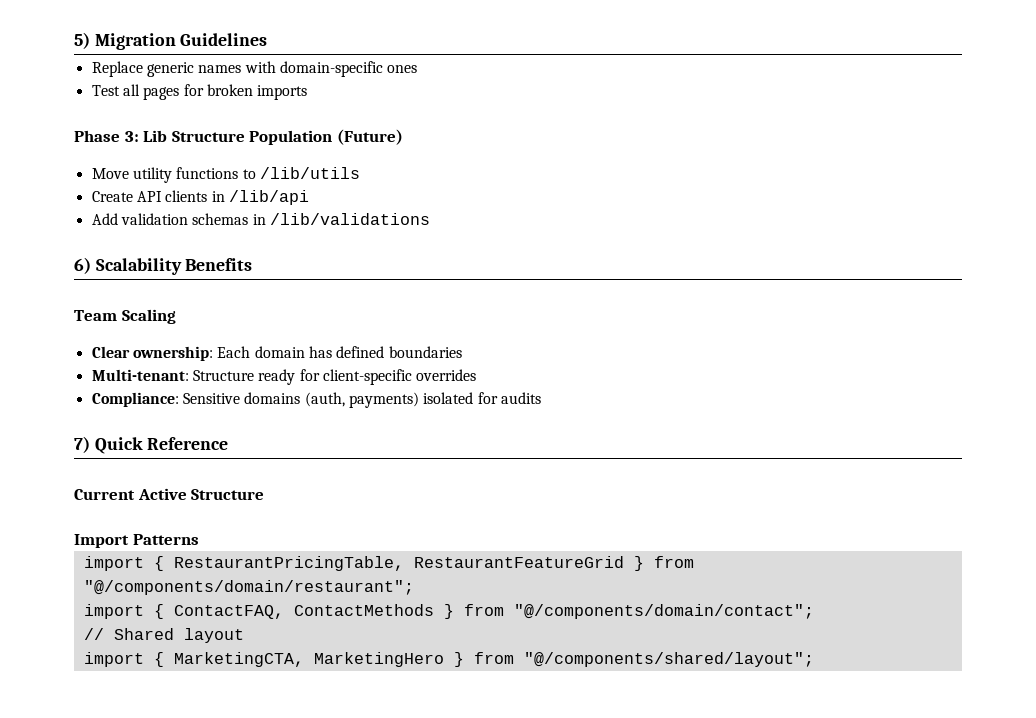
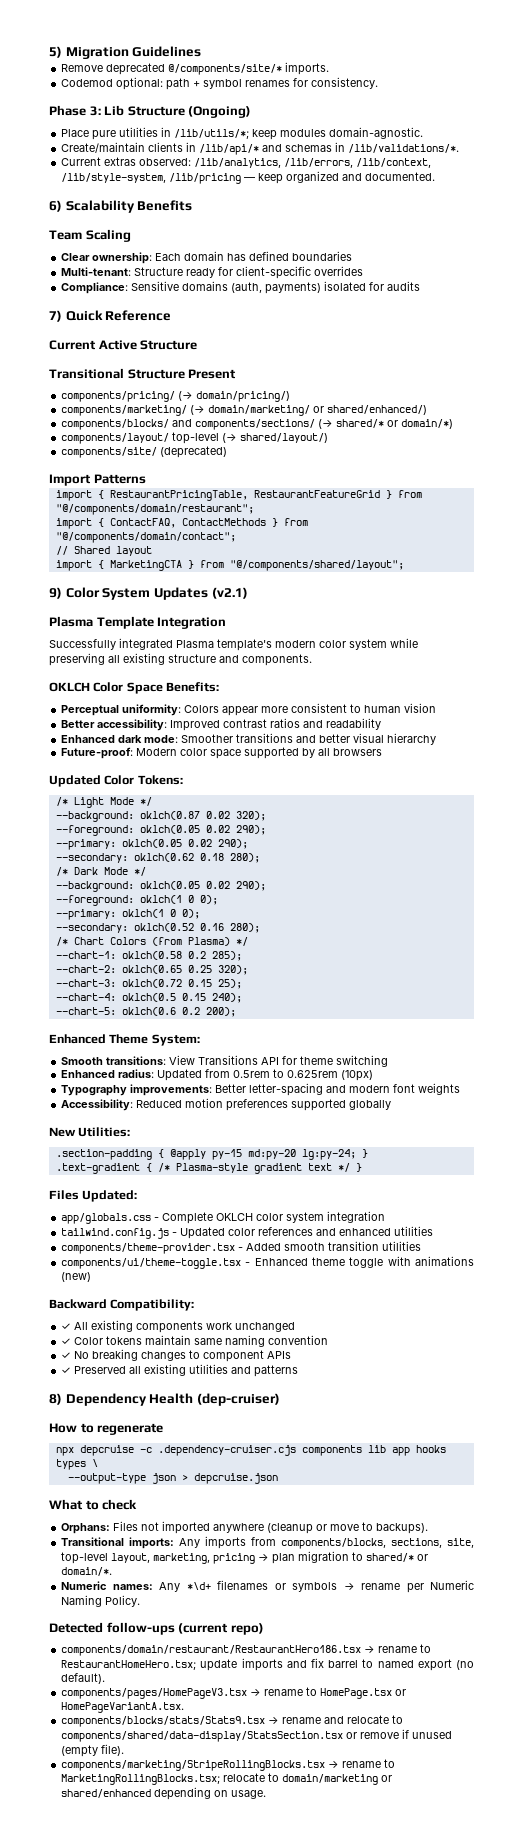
- Replace generic names with domain-specific ones
- Test all pages for broken imports
- Phase 3: Lib Structure Population (Future)
- Move utility functions to /lib/utils
- Create API clients in /lib/api
- Add validation schemas in /lib/validations
+ Remove deprecated @/components/site/* imports.
+ Codemod optional: path + symbol renames for consistency.
+ Phase 3: Lib Structure (Ongoing)
+ Place pure utilities in /lib/utils/*; keep modules domain-agnostic.
+ Create/maintain clients in /lib/api/* and schemas in /lib/validations/*.
+ Current extras observed: /lib/analytics, /lib/errors, /lib/context, /lib/style-system, /lib/pricing — keep organized and documented.
+ Transitional Structure Present
+ components/pricing/ (→ domain/pricing/)
+ components/marketing/ (→ domain/marketing/ or shared/enhanced/)
+ components/blocks/ and components/sections/ (→ shared/* or domain/*)
+ components/layout/ top-level (→ shared/layout/)
+ components/site/ (deprecated)
- import { MarketingCTA, MarketingHero } from "@/components/shared/layout";
+ import { MarketingCTA } from "@/components/shared/layout";
+ 9) Color System Updates (v2.1)
+ Plasma Template Integration
+ Successfully integrated Plasma template's modern color system while preserving all existing structure and components.
+ OKLCH Color Space Benefits:
+ Perceptual uniformity: Colors appear more consistent to human vision
+ Better accessibility: Improved contrast ratios and readability
+ Enhanced dark mode: Smoother transitions and better visual hierarchy
+ Future-proof: Modern color space supported by all browsers
+ Updated Color Tokens:
+ /* Light Mode */
+ --background: oklch(0.87 0.02 320);
+ --foreground: oklch(0.05 0.02 290);
+ --primary: oklch(0.05 0.02 290);
+ --secondary: oklch(0.62 0.18 280);
+ /* Dark Mode */
+ --background: oklch(0.05 0.02 290);
+ --foreground: oklch(1 0 0);
+ --primary: oklch(1 0 0);
+ --secondary: oklch(0.52 0.16 280);
+ /* Chart Colors (from Plasma) */
+ --chart-1: oklch(0.58 0.2 285);
+ --chart-2: oklch(0.65 0.25 320);
+ --chart-3: oklch(0.72 0.15 25);
+ --chart-4: oklch(0.5 0.15 240);
+ --chart-5: oklch(0.6 0.2 200);
+ Enhanced Theme System:
+ Smooth transitions: View Transitions API for theme switching
+ Enhanced radius: Updated from 0.5rem to 0.625rem (10px)
+ Typography improvements: Better letter-spacing and modern font weights
+ Accessibility: Reduced motion preferences supported globally
+ New Utilities:
+ .section-padding { @apply py-15 md:py-20 lg:py-24; }
+ .text-gradient { /* Plasma-style gradient text */ }
+ Files Updated:
+ app/globals.css - Complete OKLCH color system integration
+ tailwind.config.js - Updated color references and enhanced utilities
+ components/theme-provider.tsx - Added smooth transition utilities
+ components/ui/theme-toggle.tsx - Enhanced theme toggle with animations (new)
+ Backward Compatibility:
+ ✓ All existing components work unchanged
+ ✓ Color tokens maintain same naming convention
+ ✓ No breaking changes to component APIs
+ ✓ Preserved all existing utilities and patterns
+ 8) Dependency Health (dep-cruiser)
+ How to regenerate
+ npx depcruise -c .dependency-cruiser.cjs components lib app hooks types \
+ --output-type json > depcruise.json
+ What to check
+ Orphans: Files not imported anywhere (cleanup or move to backups).
+ Transitional imports: Any imports from components/blocks, sections, site, top-level layout, marketing, pricing → plan migration to shared/* or domain/*.
+ Numeric names: Any *\d+ filenames or symbols → rename per Numeric Naming Policy.
+ Detected follow-ups (current repo)
+ components/domain/restaurant/RestaurantHero186.tsx → rename to RestaurantHomeHero.tsx; update imports and fix barrel to named export (no default).
+ components/pages/HomePageV3.tsx → rename to HomePage.tsx or HomePageVariantA.tsx.
+ components/blocks/stats/Stats9.tsx → rename and relocate to components/shared/data-display/StatsSection.tsx or remove if unused (empty file).
+ components/marketing/StripeRollingBlocks.tsx → rename to MarketingRollingBlocks.tsx; relocate to domain/marketing or shared/enhanced depending on usage.

